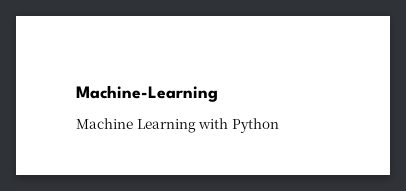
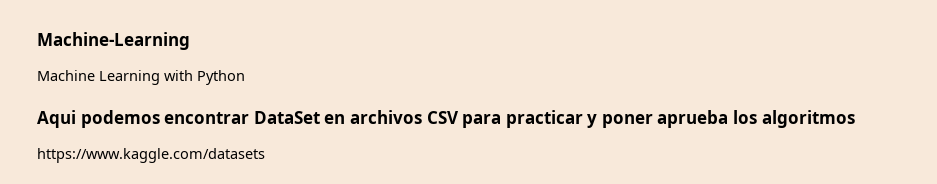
+ Aqui podemos encontrar DataSet en archivos CSV para practicar y poner aprueba los algoritmos
+ https://www.kaggle.com/datasets

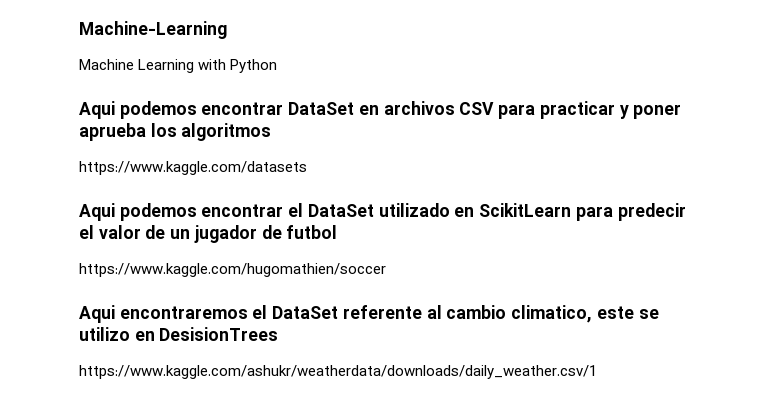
+ Aqui podemos encontrar el DataSet utilizado en ScikitLearn para predecir el valor de un jugador de futbol
+ https://www.kaggle.com/hugomathien/soccer
+ Aqui encontraremos el DataSet referente al cambio climatico, este se utilizo en DesisionTrees
+ https://www.kaggle.com/ashukr/weatherdata/downloads/daily_weather.csv/1

